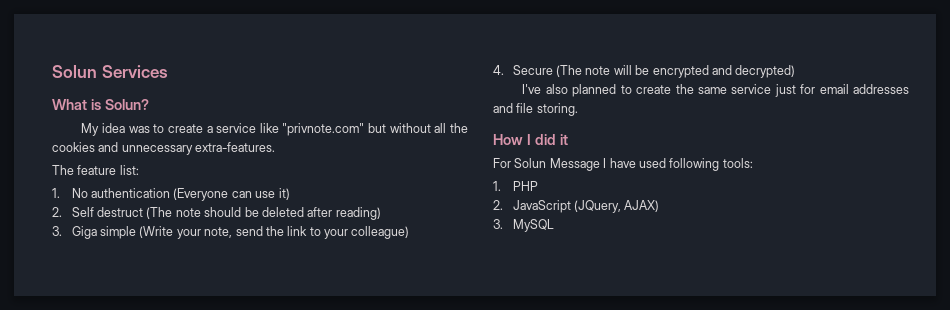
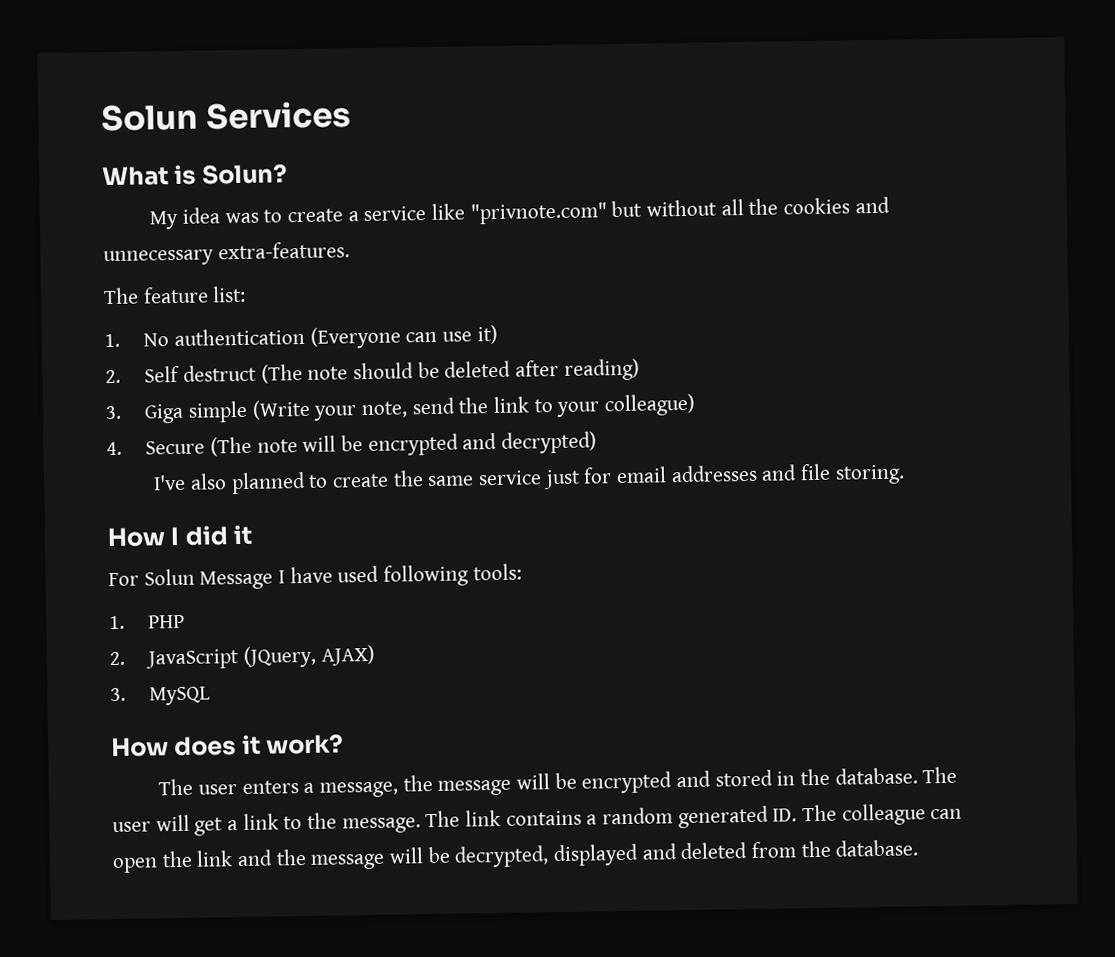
+ How does it work?
+ The user enters a message, the message will be encrypted and stored in the database. The user will get a link to the message. The link contains a random generated ID. The colleague can open the link and the message will be decrypted, displayed and deleted from the database.

